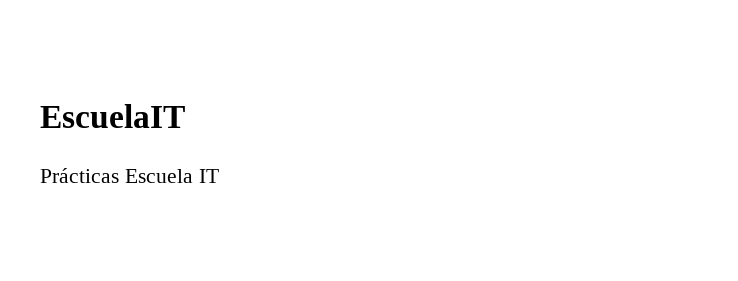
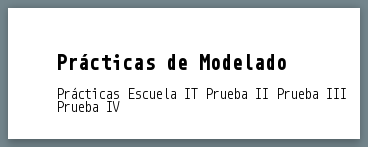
- EscuelaIT
+ Prácticas de Modelado
- Prácticas Escuela IT
+ Prácticas Escuela IT Prueba II Prueba III Prueba IV

